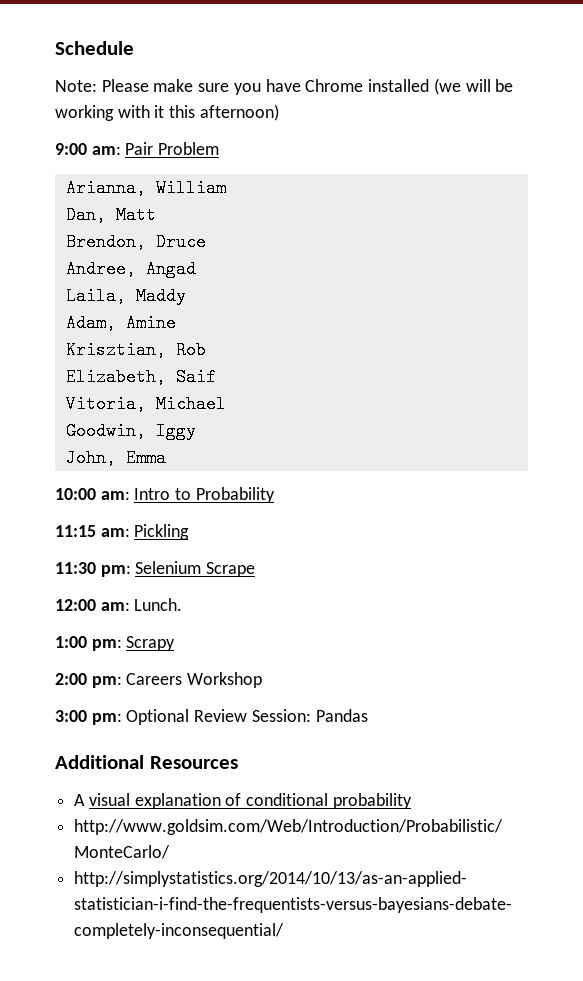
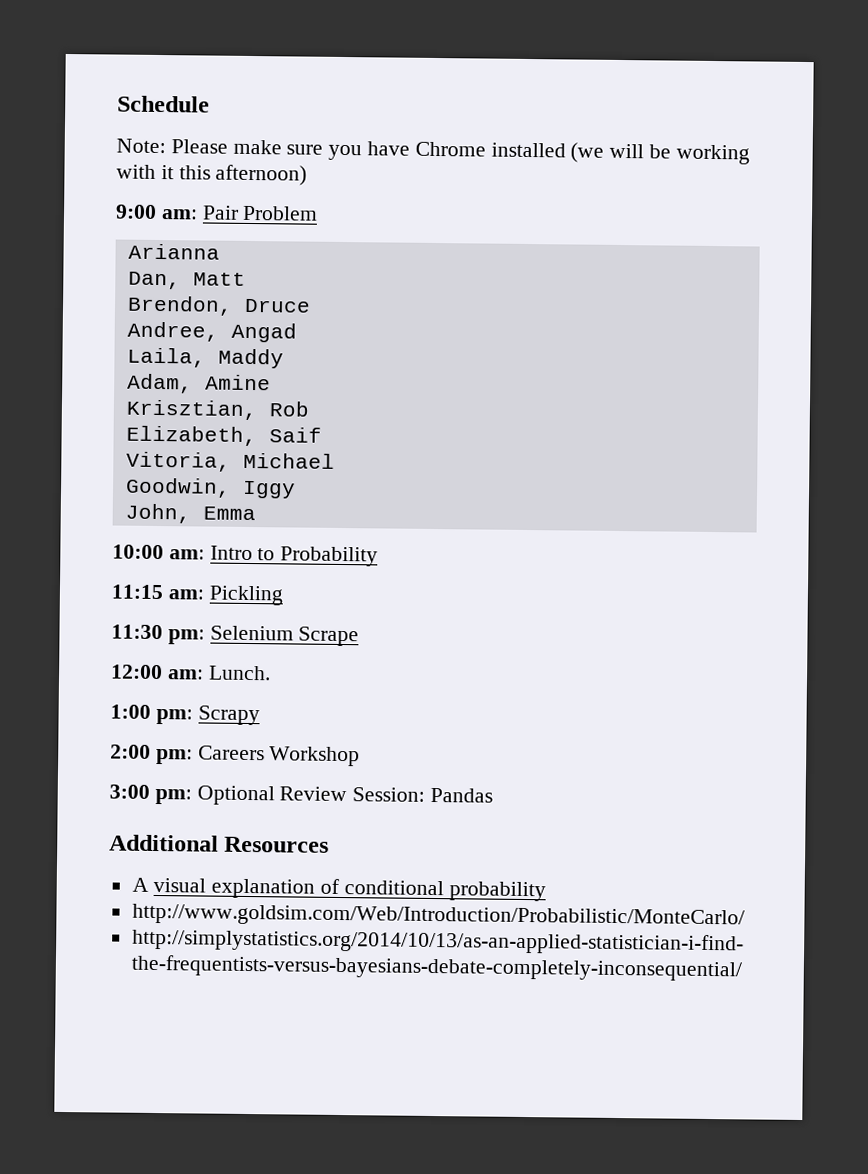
- Arianna, William
+ Arianna

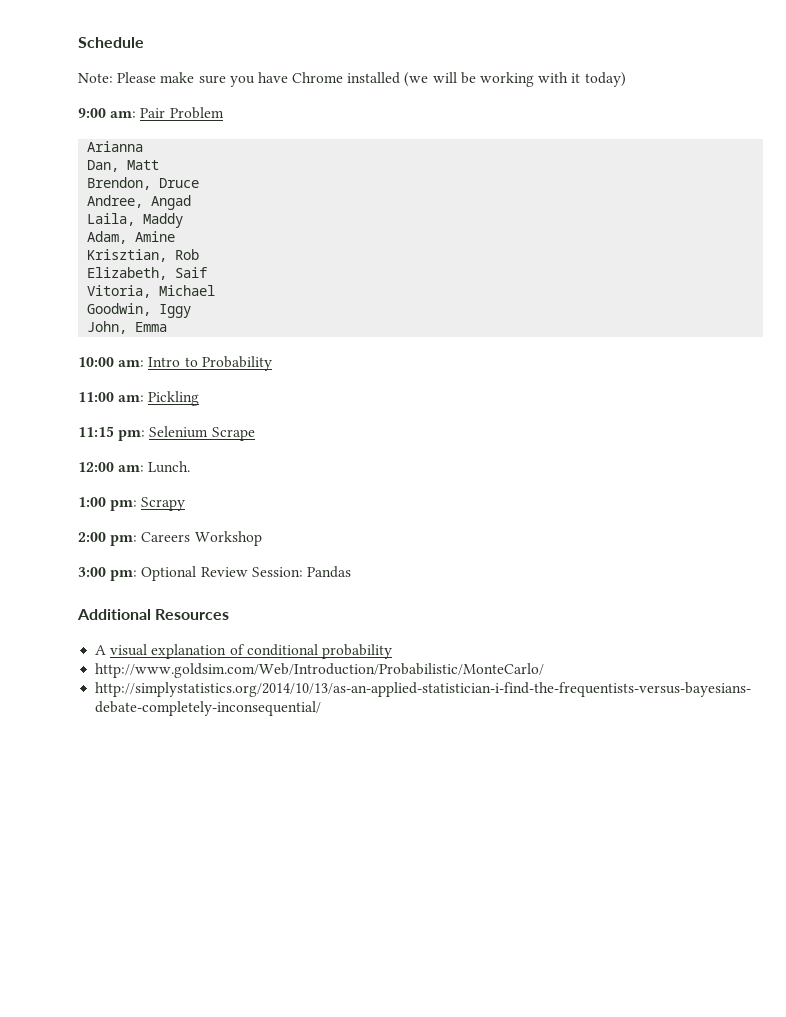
- Note: Please make sure you have Chrome installed (we will be working with it this afternoon)
+ Note: Please make sure you have Chrome installed (we will be working with it today)
- 11:15 am: Pickling
+ 11:00 am: Pickling
- 11:30 pm: Selenium Scrape
+ 11:15 pm: Selenium Scrape

